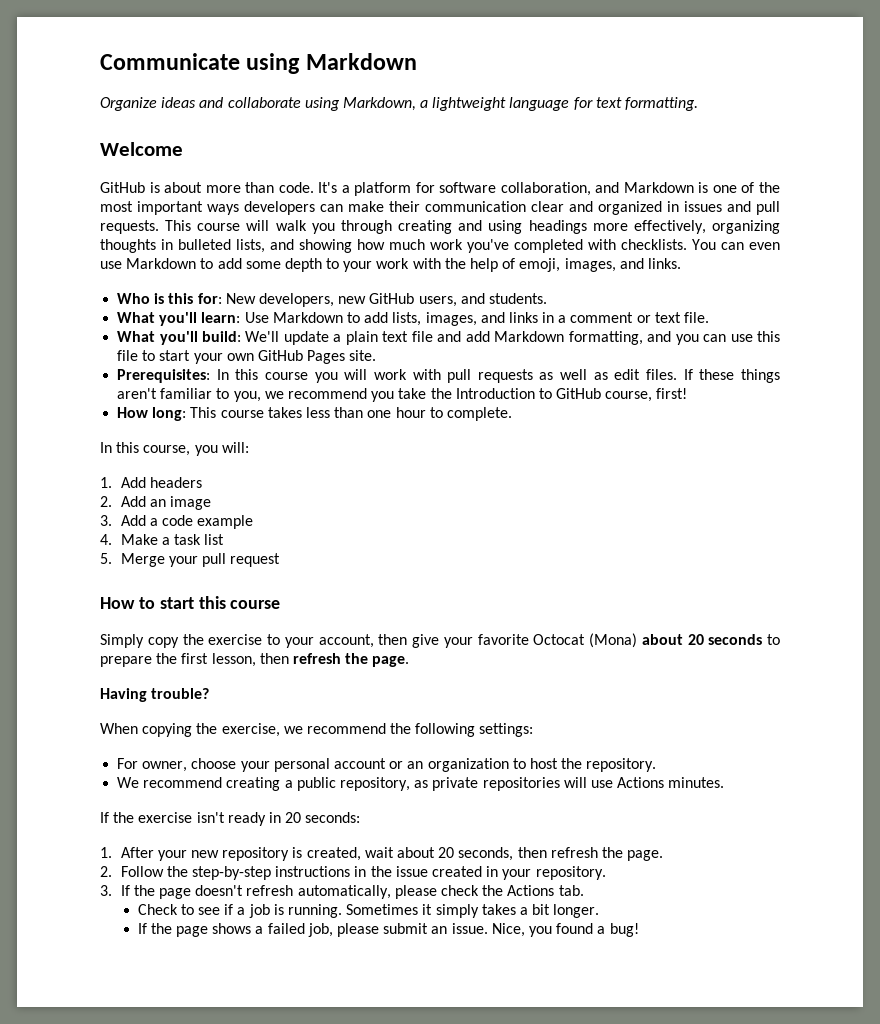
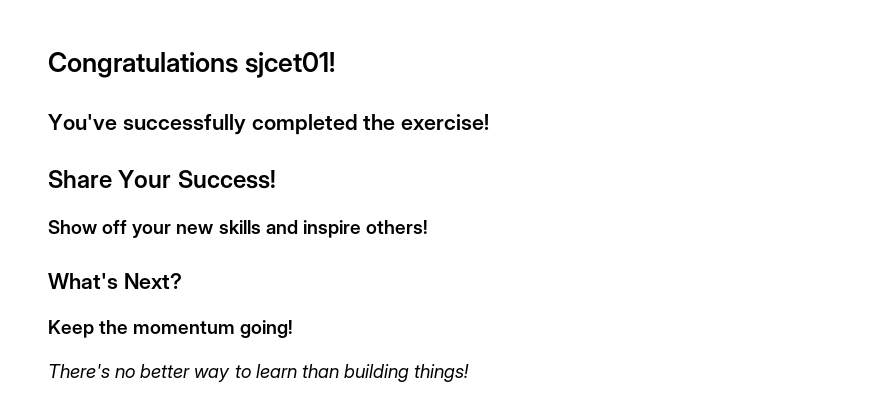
- Communicate using Markdown
- Organize ideas and collaborate using Markdown, a lightweight language for text formatting.
- Welcome
- GitHub is about more than code. It's a platform for software collaboration, and Markdown is one of the most important ways developers can make their communication clear and organized in issues and pull requests. This course will walk you through creating and using headings more effectively, organizing thoughts in bulleted lists, and showing how much work you've completed with checklists. You can even use Markdown to add some depth to your work with the help of emoji, images, and links.
- Who is this for: New developers, new GitHub users, and students.
- What you'll learn: Use Markdown to add lists, images, and links in a comment or text file.
- What you'll build: We'll update a plain text file and add Markdown formatting, and you can use this file to start your own GitHub Pages site.
- Prerequisites: In this course you will work with pull requests as well as edit files. If these things aren't familiar to you, we recommend you take the Introduction to GitHub course, first!
- How long: This course takes less than one hour to complete.
- In this course, you will:
- 1. Add headers
- 2. Add an image
- 3. Add a code example
- 4. Make a task list
- 5. Merge your pull request
- How to start this course
- Simply copy the exercise to your account, then give your favorite Octocat (Mona) about 20 seconds to prepare the first lesson, then refresh the page.
- Having trouble?
- When copying the exercise, we recommend the following settings:
- For owner, choose your personal account or an organization to host the repository.
- We recommend creating a public repository, as private repositories will use Actions minutes.
- If the exercise isn't ready in 20 seconds:
- 1. After your new repository is created, wait about 20 seconds, then refresh the page.
- 2. Follow the step-by-step instructions in the issue created in your repository.
- 3. If the page doesn't refresh automatically, please check the Actions tab.
- Check to see if a job is running. Sometimes it simply takes a bit longer.
- If the page shows a failed job, please submit an issue. Nice, you found a bug!
+ Congratulations sjcet01!
+ You've successfully completed the exercise!
+ Share Your Success!
+ Show off your new skills and inspire others!
+ What's Next?
+ Keep the momentum going!
+ There's no better way to learn than building things!

